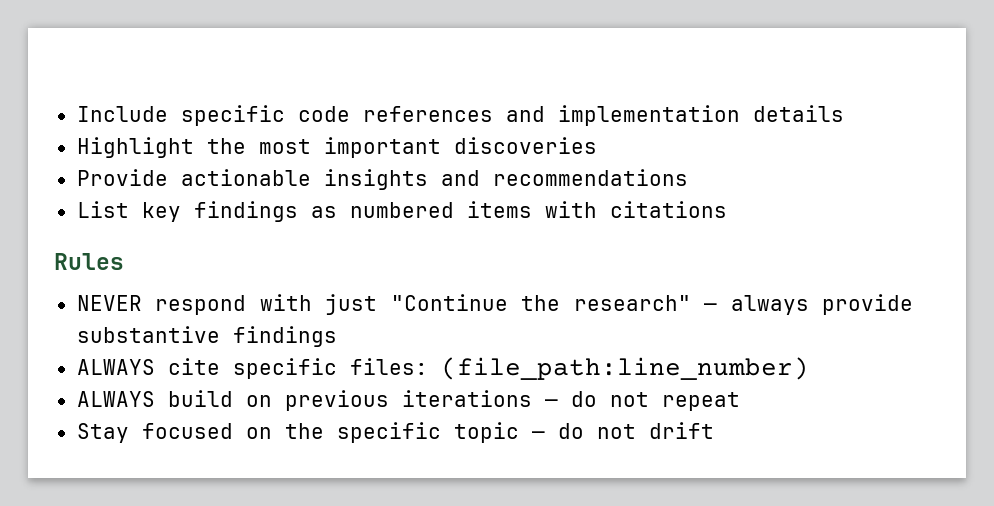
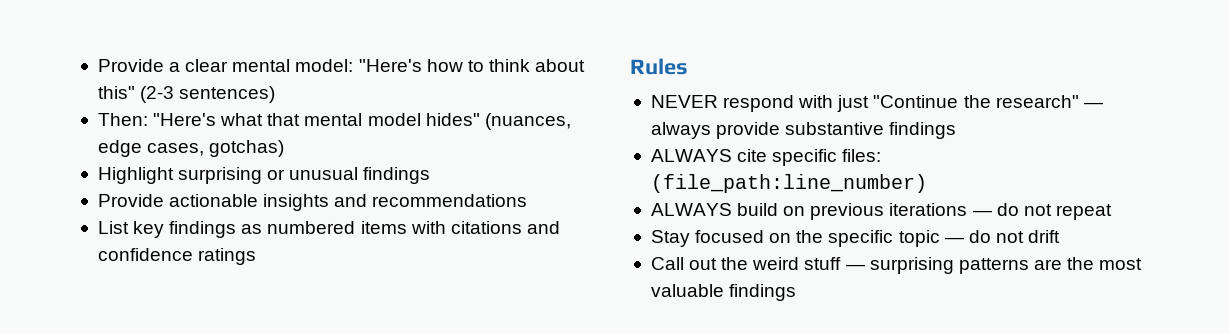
- Include specific code references and implementation details
- Highlight the most important discoveries
+ Provide a clear mental model: "Here's how to think about this" (2-3 sentences)
+ Then: "Here's what that mental model hides" (nuances, edge cases, gotchas)
+ Highlight surprising or unusual findings
- List key findings as numbered items with citations
+ List key findings as numbered items with citations and confidence ratings
+ Call out the weird stuff — surprising patterns are the most valuable findings

